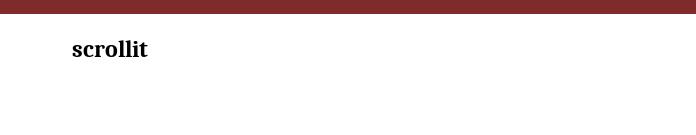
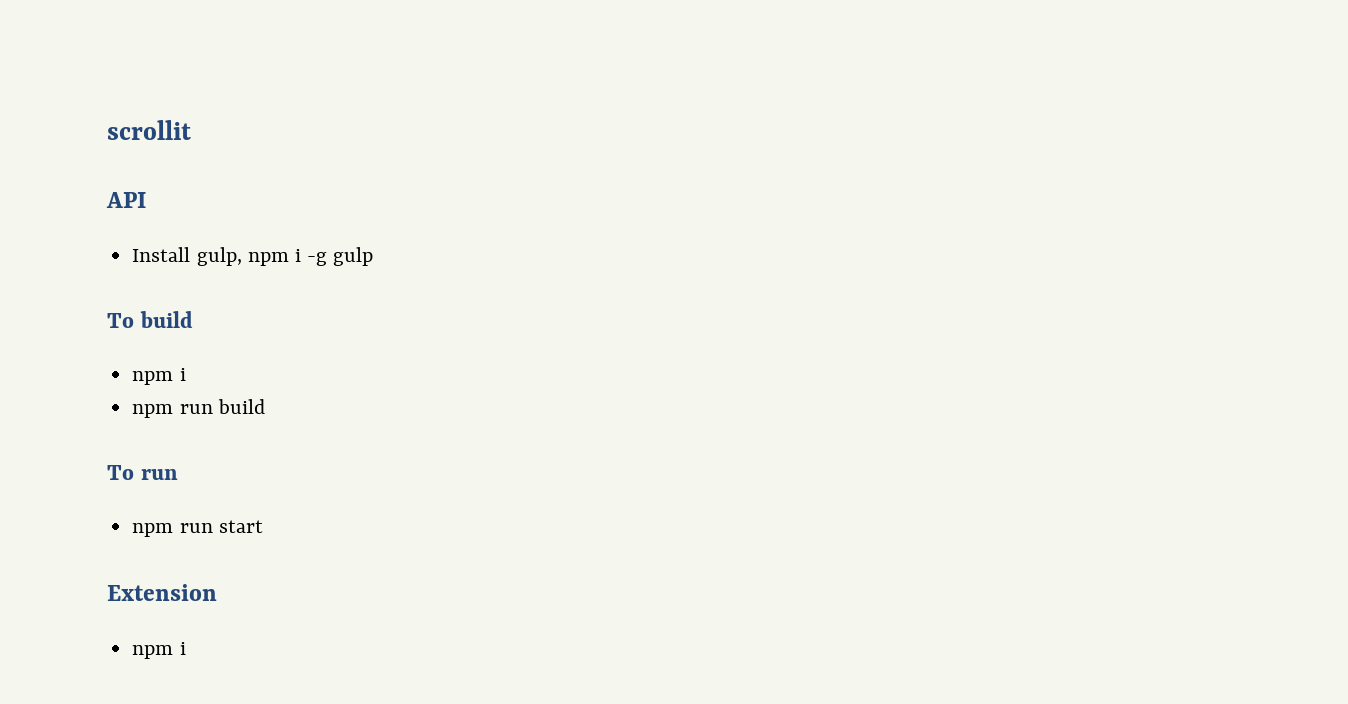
+ API
+ Install gulp, npm i -g gulp
+ To build
+ npm i
+ npm run build
+ To run
+ npm run start
+ Extension
+ npm i

